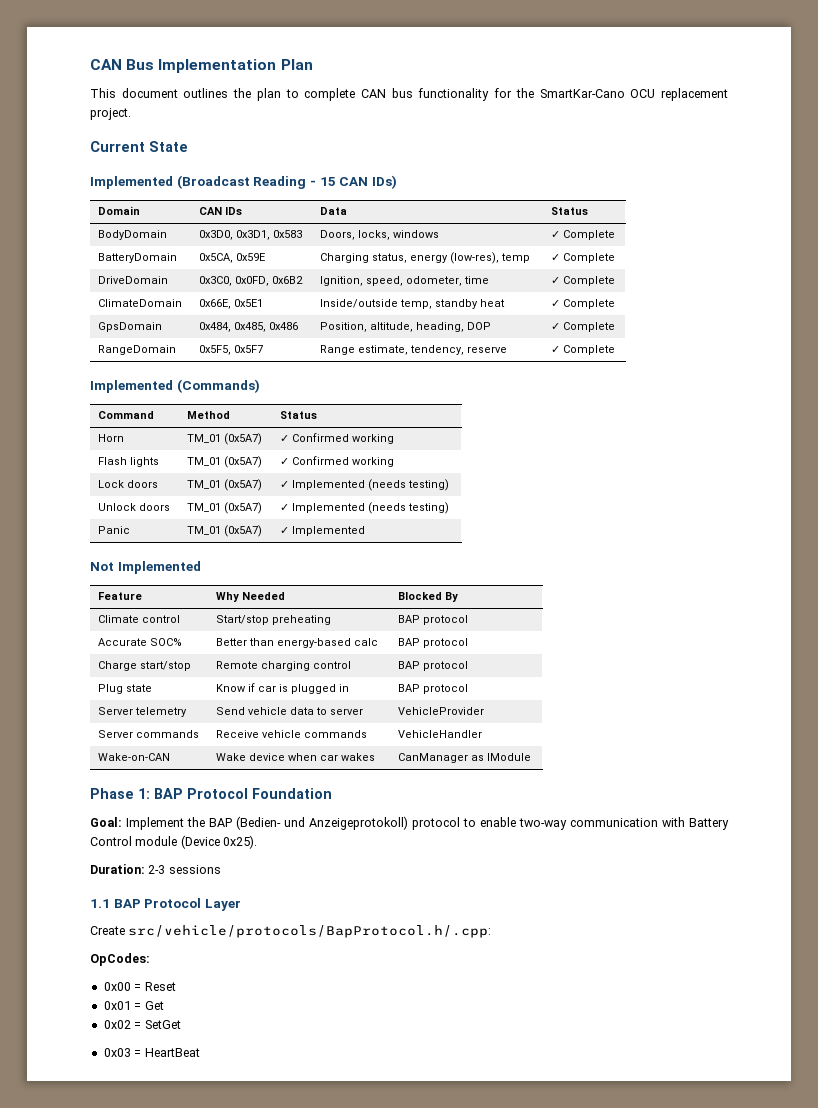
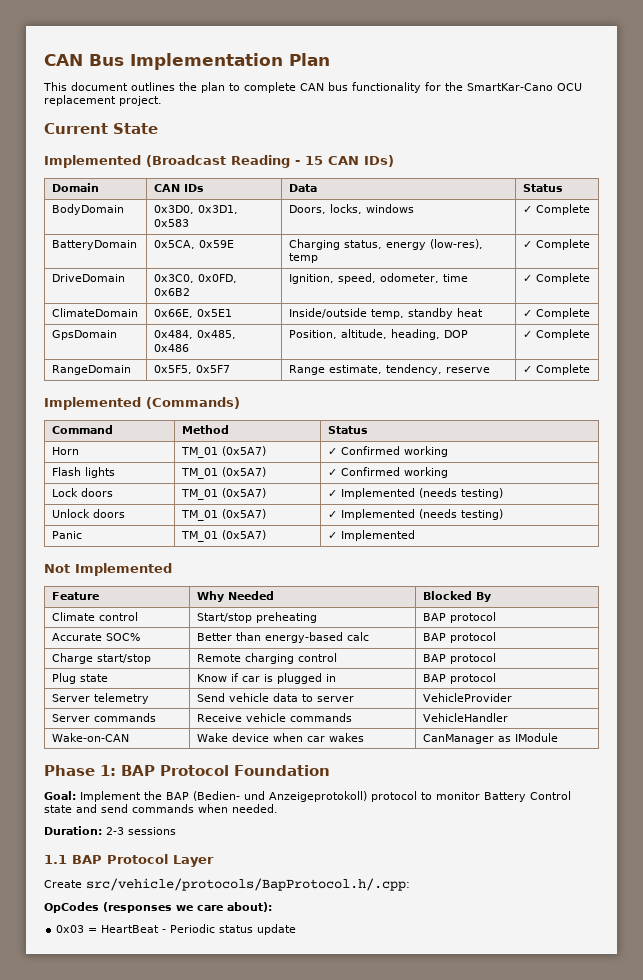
- Goal: Implement the BAP (Bedien- und Anzeigeprotokoll) protocol to enable two-way communication with Battery Control module (Device 0x25).
+ Goal: Implement the BAP (Bedien- und Anzeigeprotokoll) protocol to monitor Battery Control state and send commands when needed.
- OpCodes:
- 0x00 = Reset
- 0x01 = Get
- 0x02 = SetGet
+ OpCodes (responses we care about):
- 0x03 = HeartBeat
+ 0x03 = HeartBeat - Periodic status update

